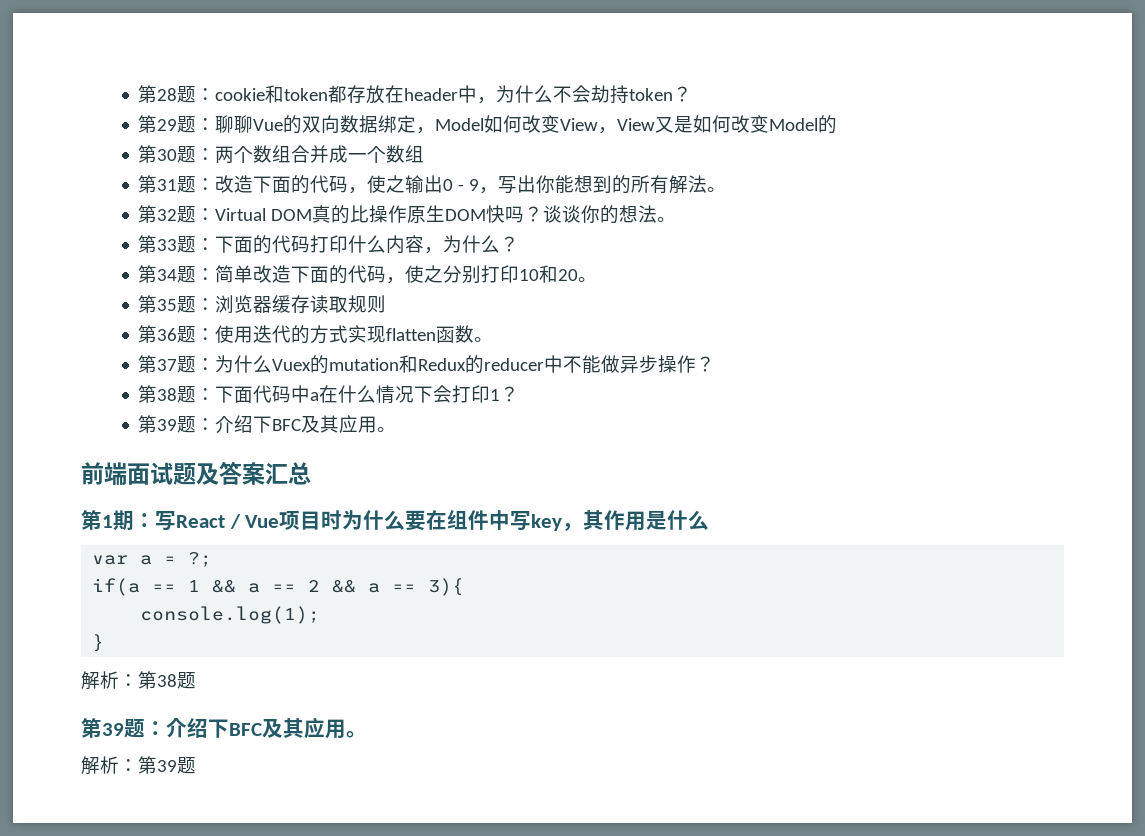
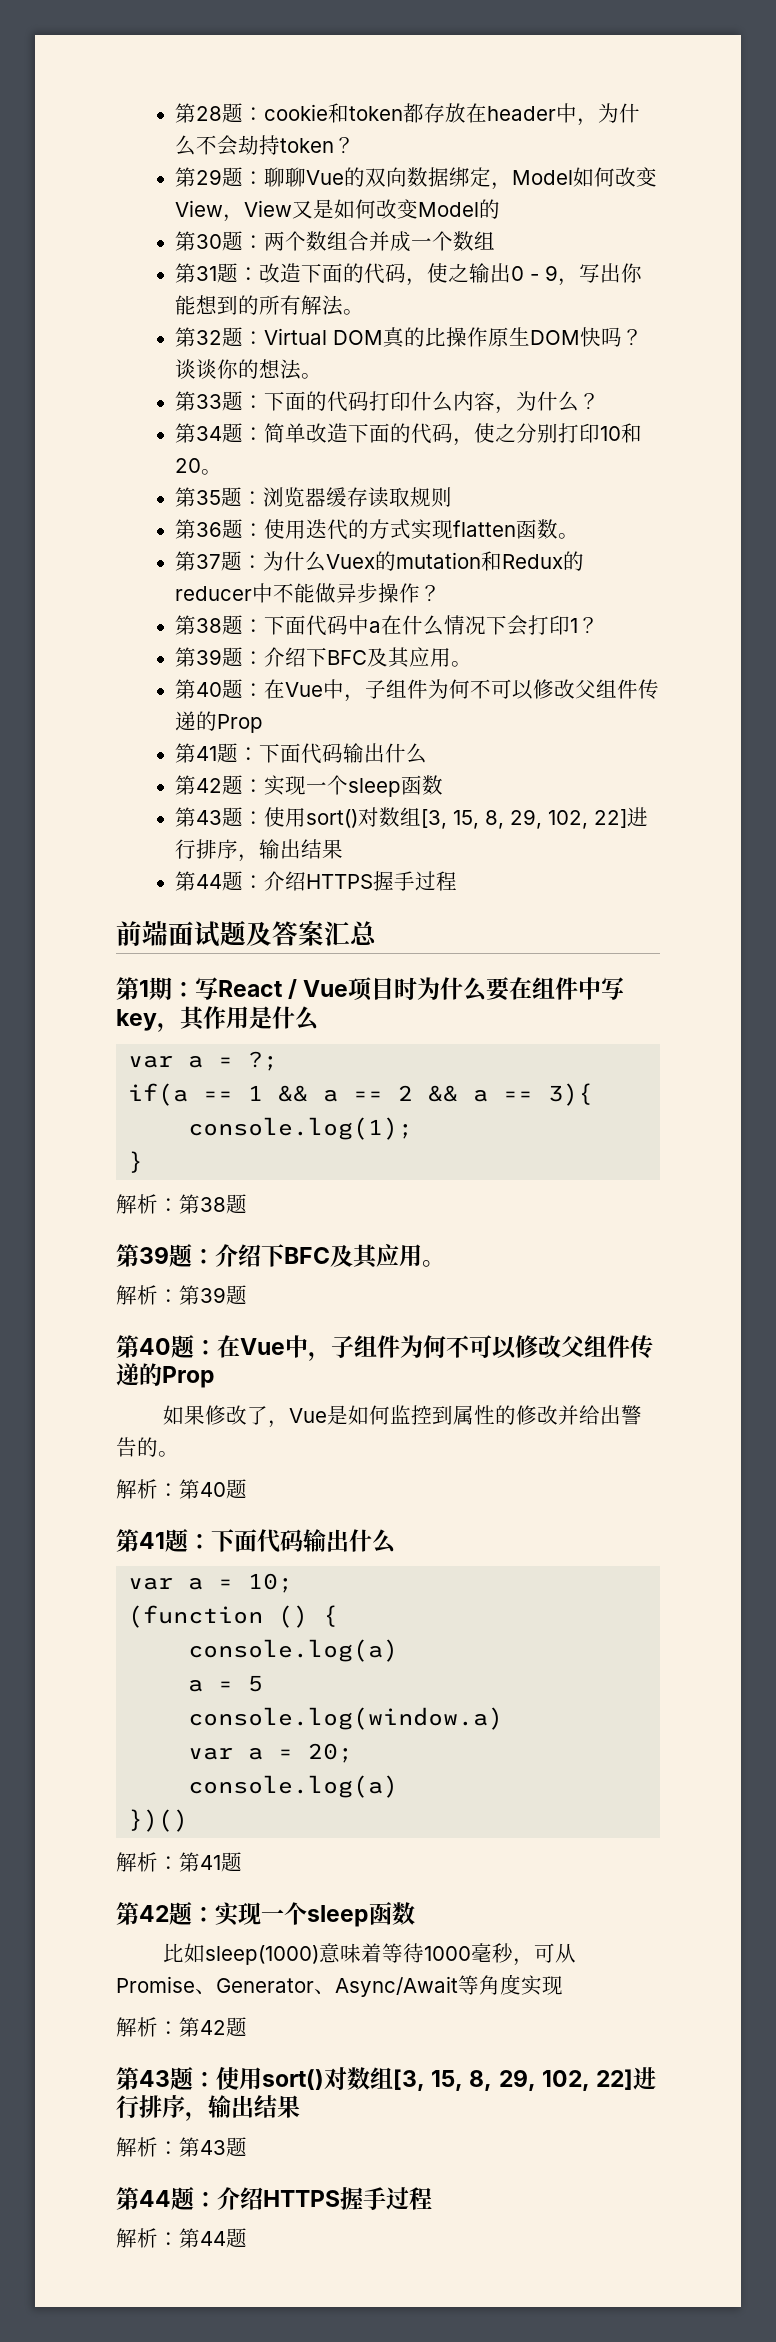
  第38题：下面代码中a在什么情况下会打印1？
  第39题：介绍下BFC及其应用。
+ 第40题：在Vue中，子组件为何不可以修改父组件传递的Prop
+ 第41题：下面代码输出什么
+ 第42题：实现一个sleep函数
+ 第43题：使用sort()对数组[3, 15, 8, 29, 102, 22]进行排序，输出结果
+ 第44题：介绍HTTPS握手过程
  解析：第39题
+ 第40题：在Vue中，子组件为何不可以修改父组件传递的Prop
+ 如果修改了，Vue是如何监控到属性的修改并给出警告的。
+ 解析：第40题
+ 第41题：下面代码输出什么
+ var a = 10;
+ (function () {
+ console.log(a)
+ a = 5
+ console.log(window.a)
+ var a = 20;
+ console.log(a)
+ })()
+ 解析：第41题
+ 第42题：实现一个sleep函数
+ 比如sleep(1000)意味着等待1000毫秒，可从Promise、Generator、Async/Await等角度实现
+ 解析：第42题
+ 第43题：使用sort()对数组[3, 15, 8, 29, 102, 22]进行排序，输出结果
+ 解析：第43题
+ 第44题：介绍HTTPS握手过程
+ 解析：第44题

